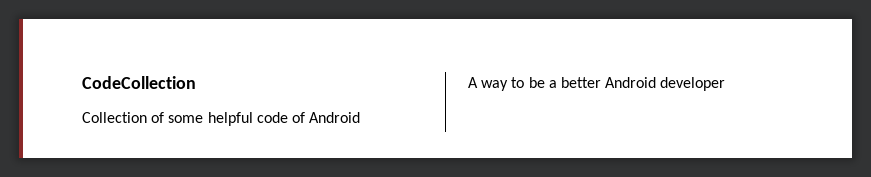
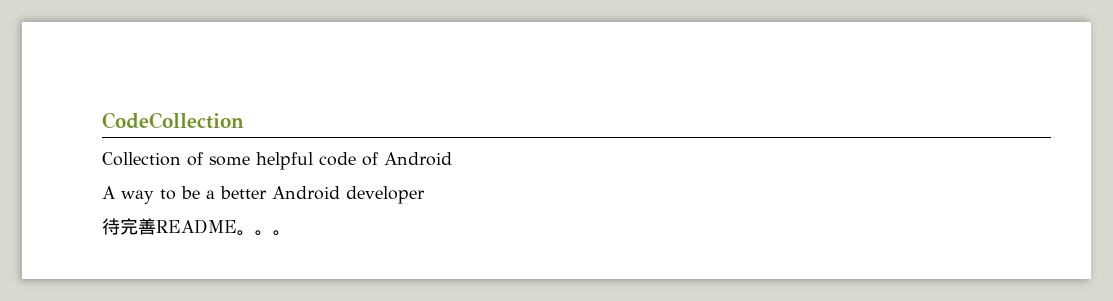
+ 待完善README。。。

